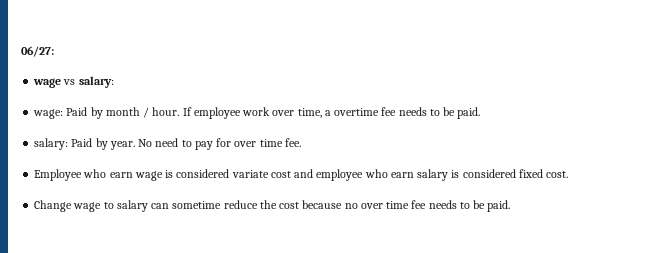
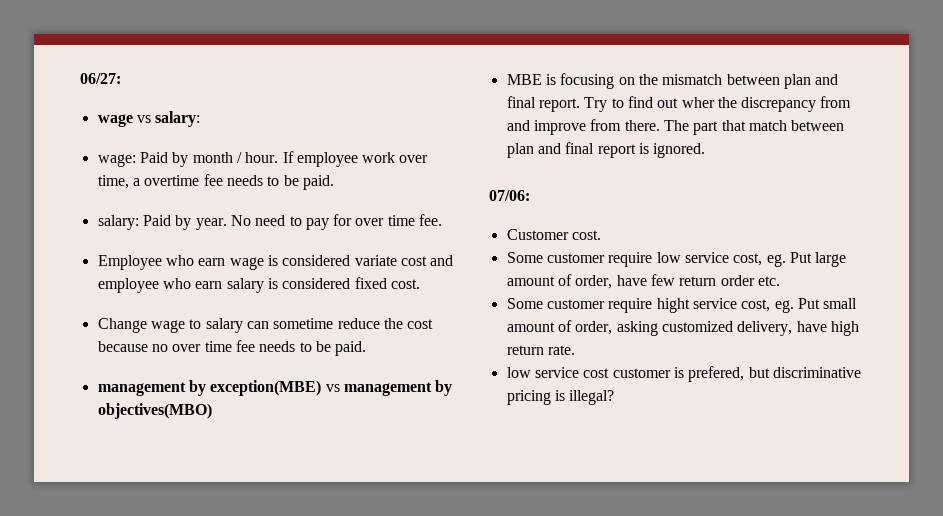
+ management by exception(MBE) vs management by objectives(MBO)
+ MBE is focusing on the mismatch between plan and final report. Try to find out wher the discrepancy from and improve from there. The part that match between plan and final report is ignored.
+ 07/06:
+ Customer cost.
+ Some customer require low service cost, eg. Put large amount of order, have few return order etc.
+ Some customer require hight service cost, eg. Put small amount of order, asking customized delivery, have high return rate.
+ low service cost customer is prefered, but discriminative pricing is illegal?

